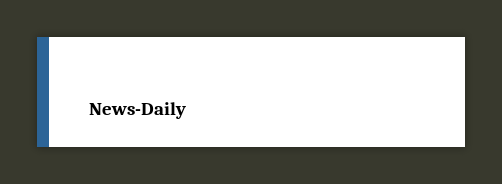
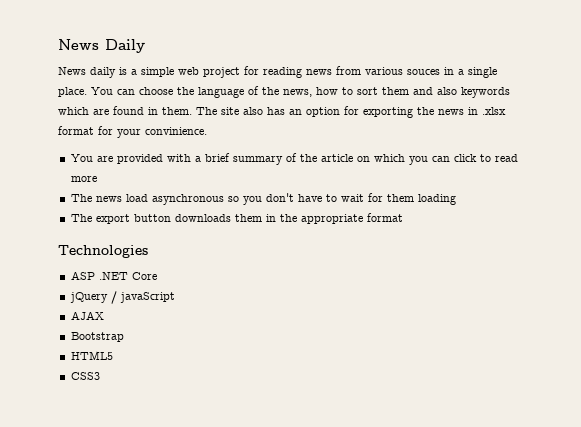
- News-Daily
+ News Daily
+ News daily is a simple web project for reading news from various souces in a single place. You can choose the language of the news, how to sort them and also keywords which are found in them. The site also has an option for exporting the news in .xlsx format for your convinience.
+ You are provided with a brief summary of the article on which you can click to read more
+ The news load asynchronous so you don't have to wait for them loading
+ The export button downloads them in the appropriate format
+ Technologies
+ ASP .NET Core
+ jQuery / javaScript
+ AJAX
+ Bootstrap
+ HTML5
+ CSS3

